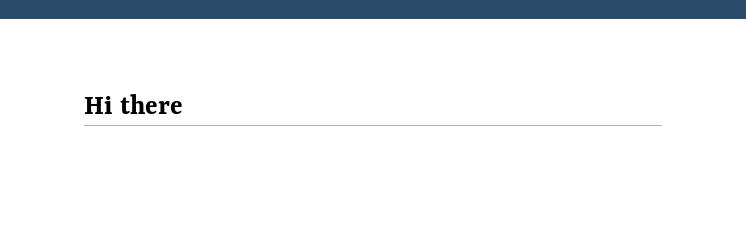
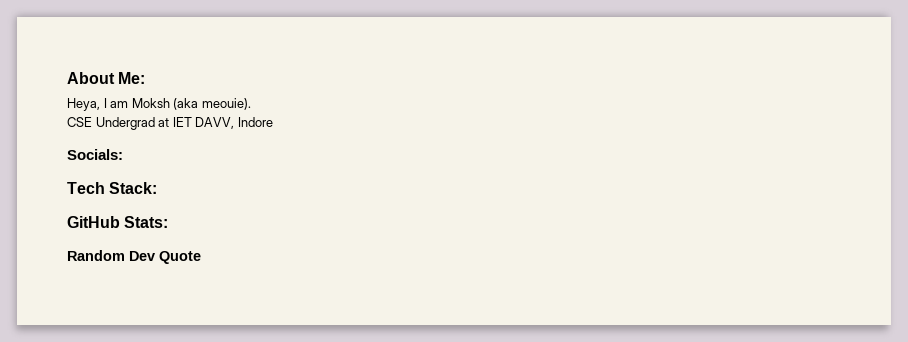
- Hi there
+ About Me:
+ Heya, I am Moksh (aka meouie).
+ CSE Undergrad at IET DAVV, Indore
+ Socials:
+ Tech Stack:
+ GitHub Stats:
+ Random Dev Quote

